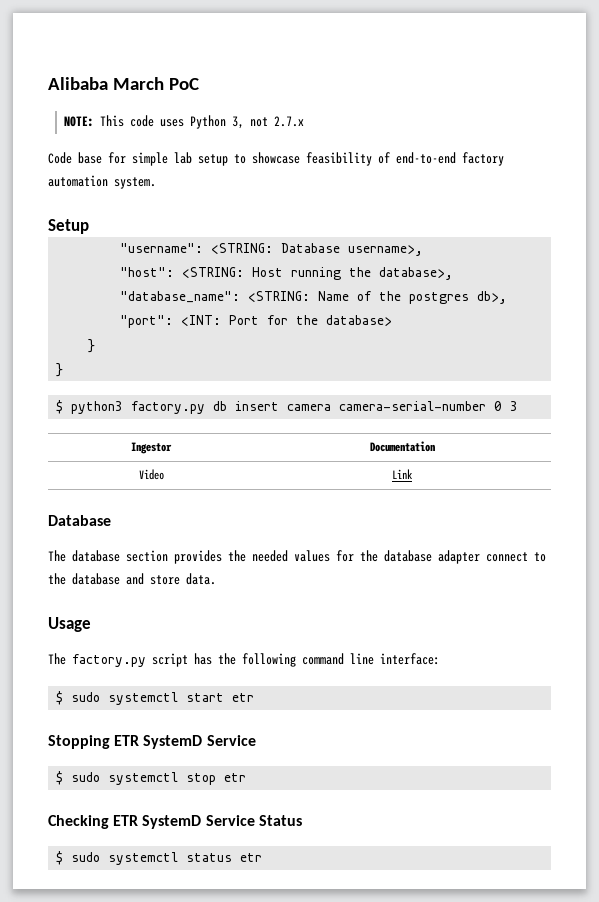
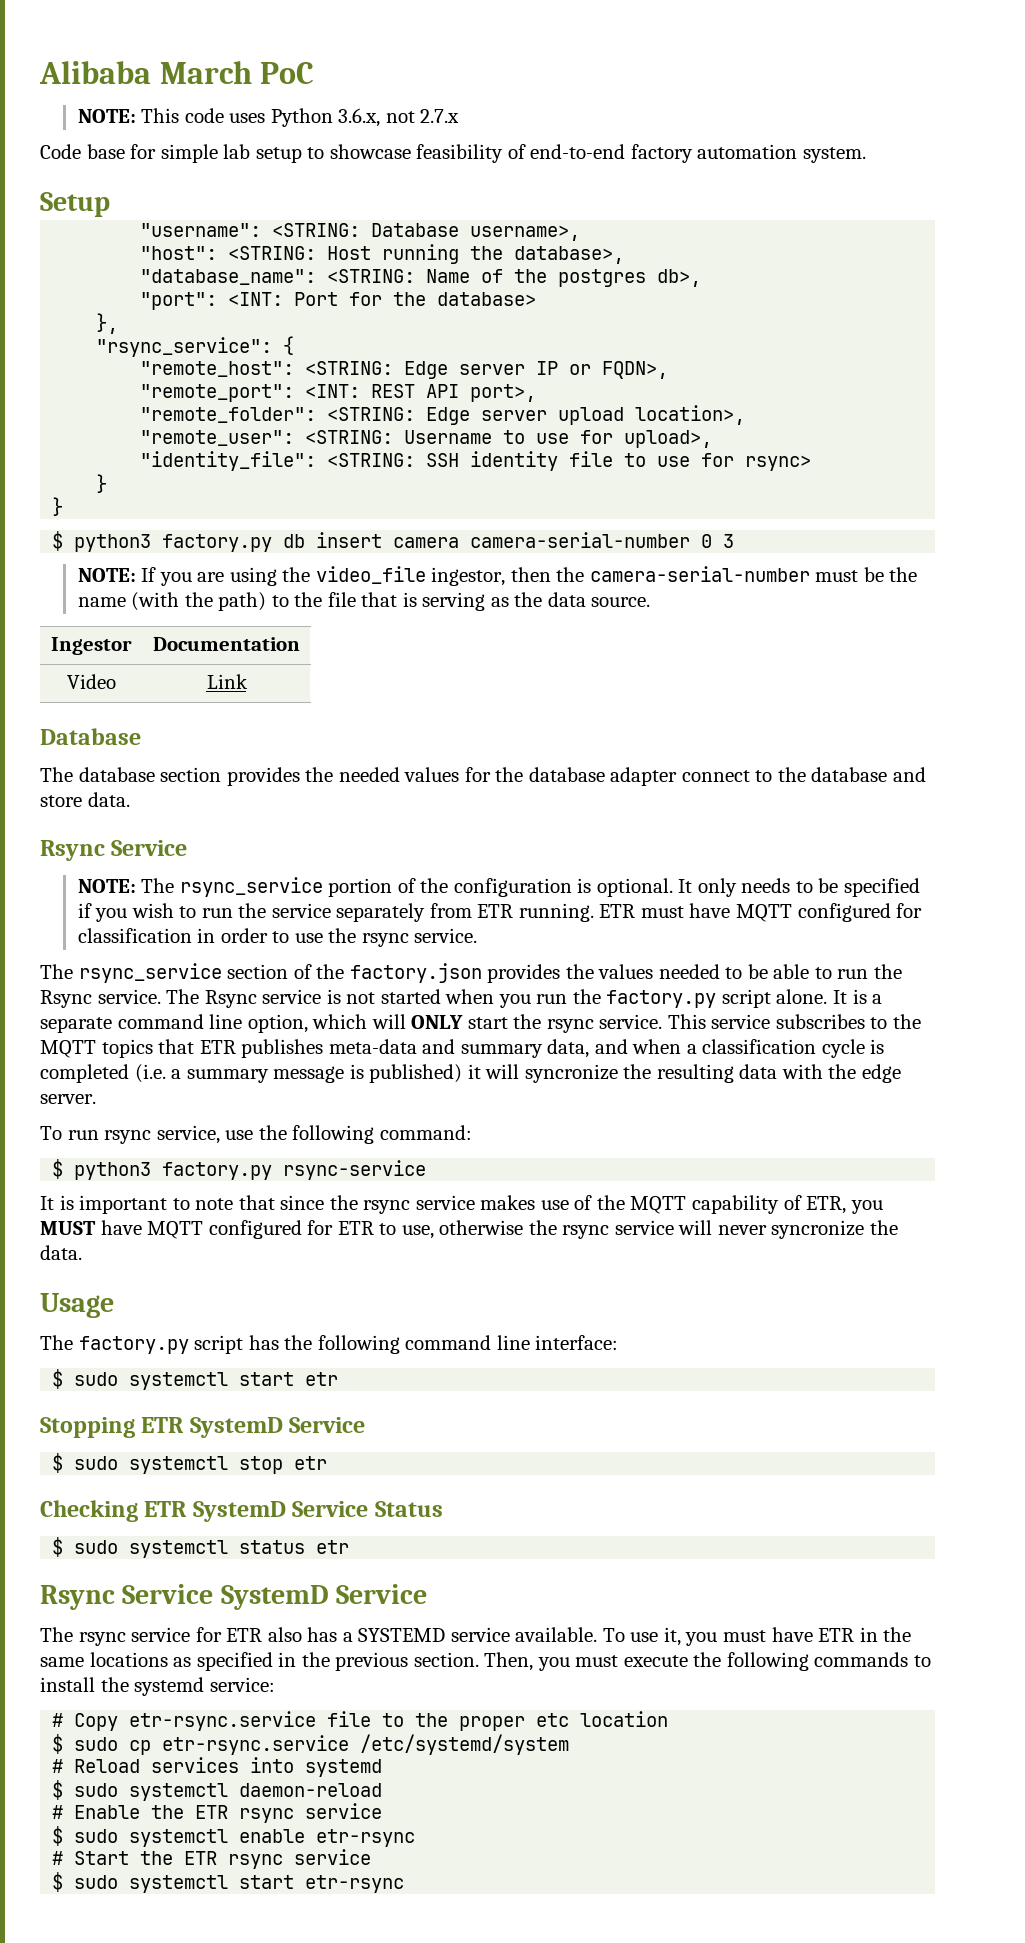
- NOTE: This code uses Python 3, not 2.7.x
+ NOTE: This code uses Python 3.6.x, not 2.7.x
+ },
+ "rsync_service": {
+ "remote_host": <STRING: Edge server IP or FQDN>,
+ "remote_port": <INT: REST API port>,
+ "remote_folder": <STRING: Edge server upload location>,
+ "remote_user": <STRING: Username to use for upload>,
+ "identity_file": <STRING: SSH identity file to use for rsync>
+ NOTE: If you are using the video_file ingestor, then the camera-serial-number must be the name (with the path) to the file that is serving as the data source.
  The database section provides the needed values for the database adapter connect to the database and store data.
+ Rsync Service
+ NOTE: The rsync_service portion of the configuration is optional. It only needs to be specified if you wish to run the service separately from ETR running. ETR must have MQTT configured for classification in order to use the rsync service.
+ The rsync_service section of the factory.json provides the values needed to be able to run the Rsync service. The Rsync service is not started when you run the factory.py script alone. It is a separate command line option, which will ONLY start the rsync service. This service subscribes to the MQTT topics that ETR publishes meta-data and summary data, and when a classification cycle is completed (i.e. a summary message is published) it will syncronize the resulting data with the edge server.
+ To run rsync service, use the following command:
+ $ python3 factory.py rsync-service
+ It is important to note that since the rsync service makes use of the MQTT capability of ETR, you MUST have MQTT configured for ETR to use, otherwise the rsync service will never syncronize the data.
+ Rsync Service SystemD Service
+ The rsync service for ETR also has a SYSTEMD service available. To use it, you must have ETR in the same locations as specified in the previous section. Then, you must execute the following commands to install the systemd service:
+ # Copy etr-rsync.service file to the proper etc location
+ $ sudo cp etr-rsync.service /etc/systemd/system
+ # Reload services into systemd
+ $ sudo systemctl daemon-reload
+ # Enable the ETR rsync service
+ $ sudo systemctl enable etr-rsync
+ # Start the ETR rsync service
+ $ sudo systemctl start etr-rsync

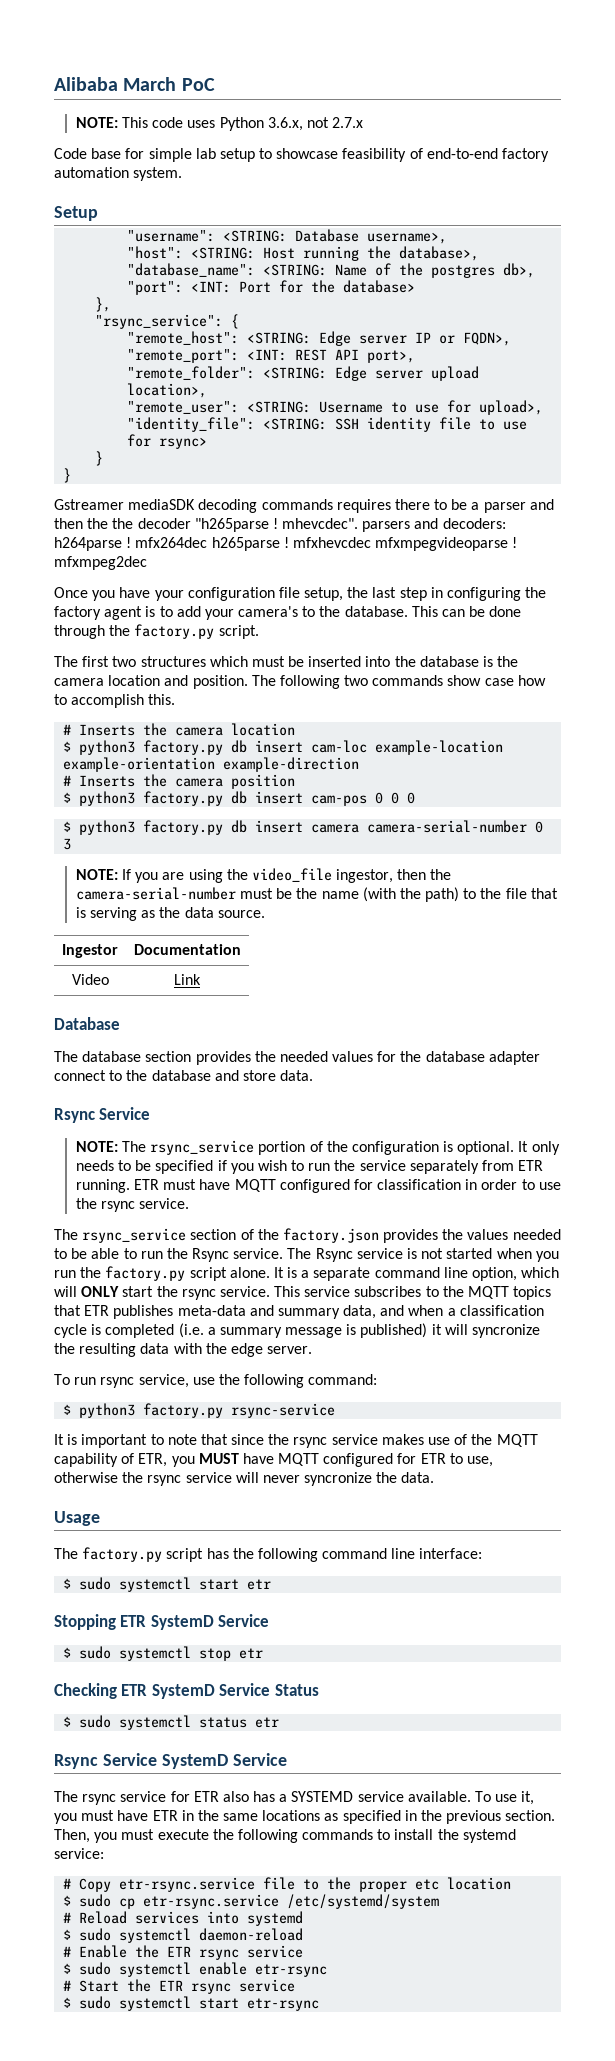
+ Gstreamer mediaSDK decoding commands requires there to be a parser and then the the decoder "h265parse ! mhevcdec". parsers and decoders: h264parse ! mfx264dec h265parse ! mfxhevcdec mfxmpegvideoparse ! mfxmpeg2dec
+ Once you have your configuration file setup, the last step in configuring the factory agent is to add your camera's to the database. This can be done through the factory.py script.
+ The first two structures which must be inserted into the database is the camera location and position. The following two commands show case how to accomplish this.
+ # Inserts the camera location
+ $ python3 factory.py db insert cam-loc example-location example-orientation example-direction
+ # Inserts the camera position
+ $ python3 factory.py db insert cam-pos 0 0 0

